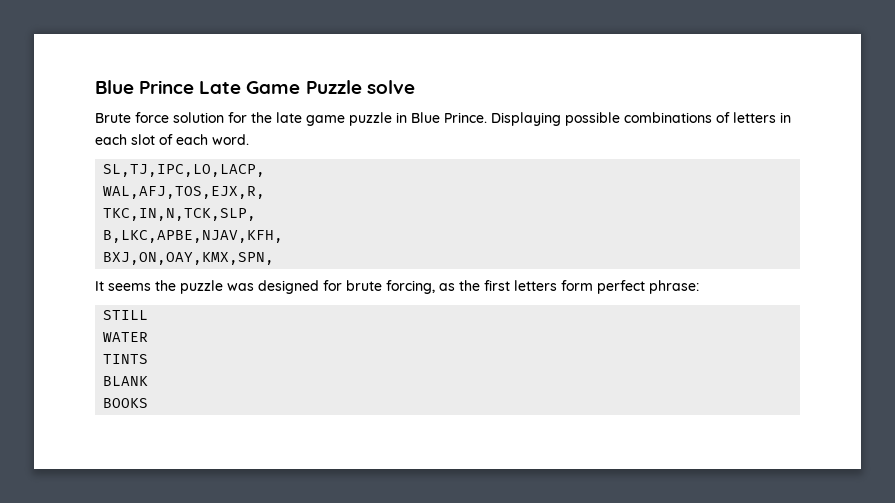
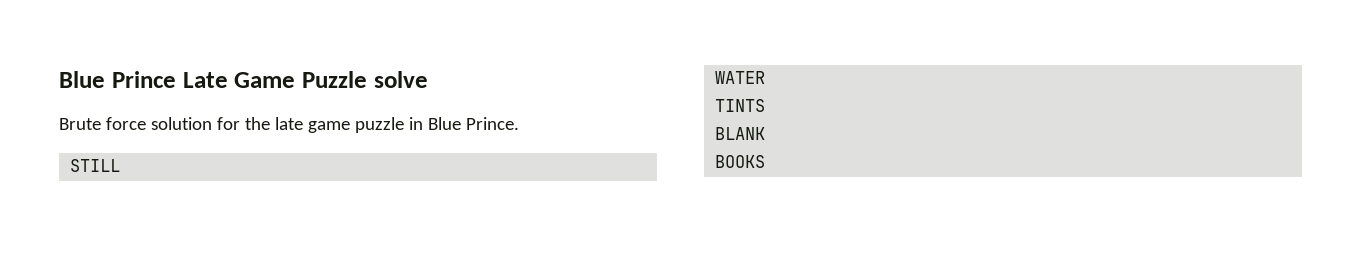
- Displaying possible combinations of letters in each slot of each word.
- SL,TJ,IPC,LO,LACP,
- WAL,AFJ,TOS,EJX,R,
- TKC,IN,N,TCK,SLP,
- B,LKC,APBE,NJAV,KFH,
- BXJ,ON,OAY,KMX,SPN,
- It seems the puzzle was designed for brute forcing, as the first letters form perfect phrase:

